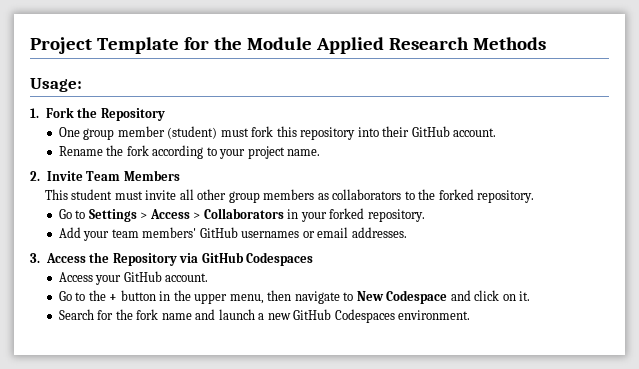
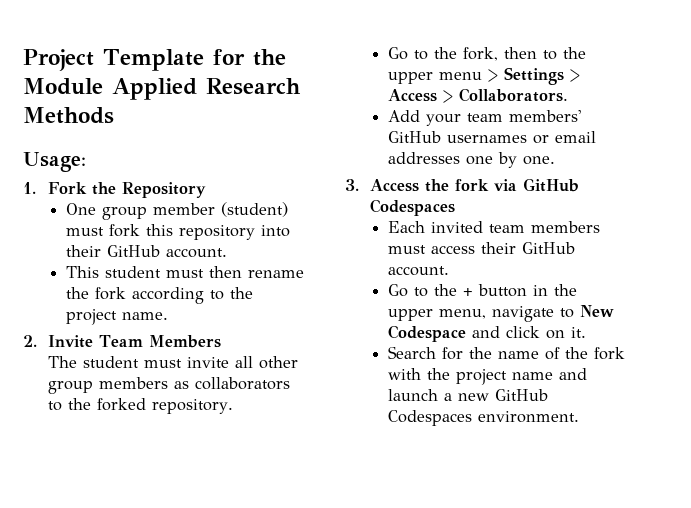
- Rename the fork according to your project name.
+ This student must then rename the fork according to the project name.
- This student must invite all other group members as collaborators to the forked repository.
+ The student must invite all other group members as collaborators to the forked repository.
- Go to Settings > Access > Collaborators in your forked repository.
+ Go to the fork, then to the upper menu > Settings > Access > Collaborators.
- Add your team members' GitHub usernames or email addresses.
+ Add your team members' GitHub usernames or email addresses one by one.
- 3. Access the Repository via GitHub Codespaces
+ 3. Access the fork via GitHub Codespaces
- Access your GitHub account.
+ Each invited team members must access their GitHub account.
- Go to the + button in the upper menu, then navigate to New Codespace and click on it.
+ Go to the + button in the upper menu, navigate to New Codespace and click on it.
- Search for the fork name and launch a new GitHub Codespaces environment.
+ Search for the name of the fork with the project name and launch a new GitHub Codespaces environment.

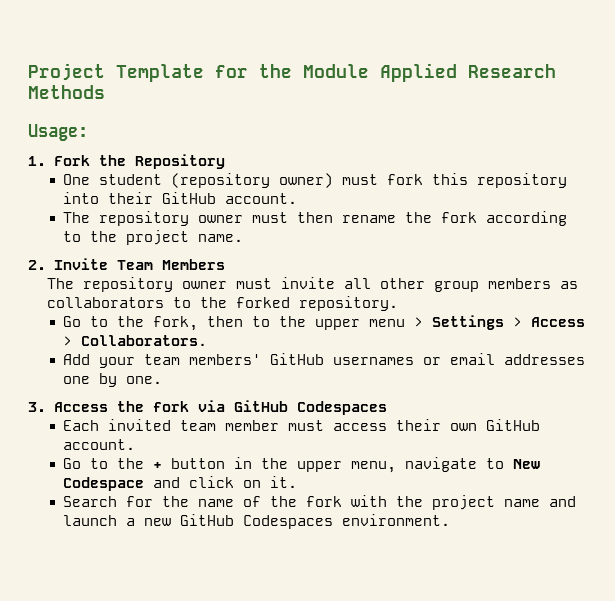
- One group member (student) must fork this repository into their GitHub account.
+ One student (repository owner) must fork this repository into their GitHub account.
- This student must then rename the fork according to the project name.
+ The repository owner must then rename the fork according to the project name.
- The student must invite all other group members as collaborators to the forked repository.
+ The repository owner must invite all other group members as collaborators to the forked repository.
- Each invited team members must access their GitHub account.
+ Each invited team member must access their own GitHub account.

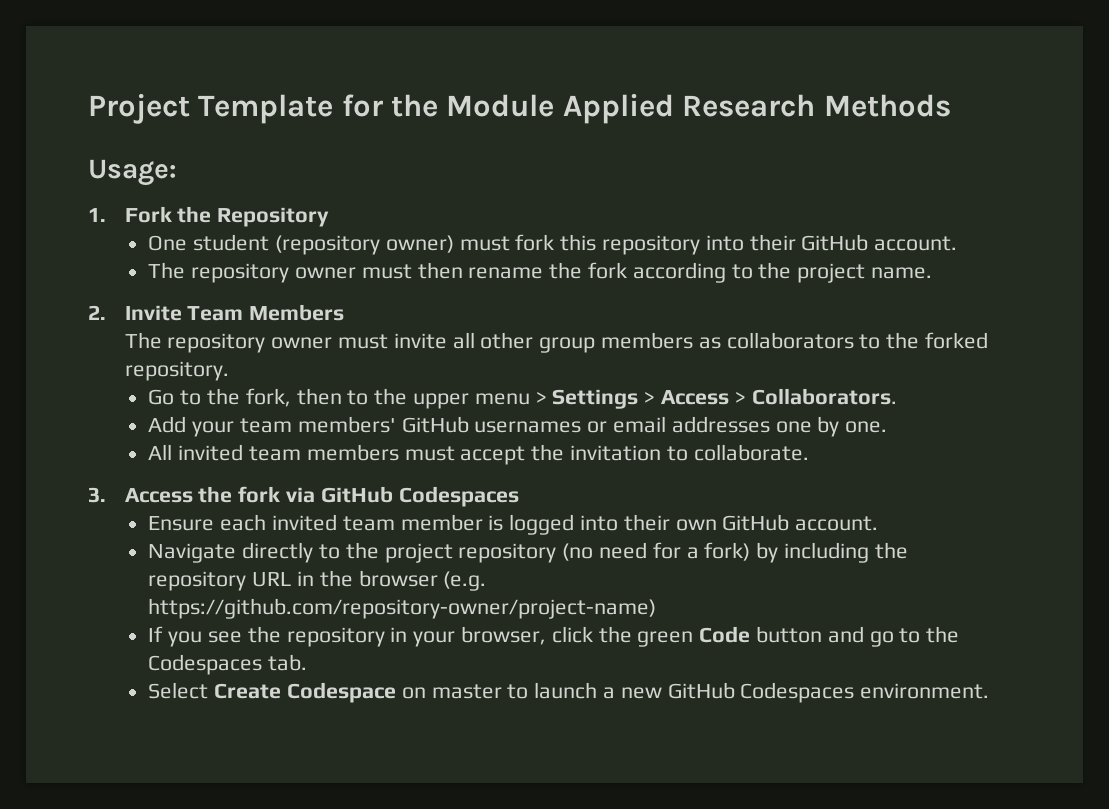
+ All invited team members must accept the invitation to collaborate.
- Each invited team member must access their own GitHub account.
+ Ensure each invited team member is logged into their own GitHub account.
- Go to the + button in the upper menu, navigate to New Codespace and click on it.
- Search for the name of the fork with the project name and launch a new GitHub Codespaces environment.
+ Navigate directly to the project repository (no need for a fork) by including the repository URL in the browser (e.g. https://github.com/repository-owner/project-name)
+ If you see the repository in your browser, click the green Code button and go to the Codespaces tab.
+ Select Create Codespace on master to launch a new GitHub Codespaces environment.

